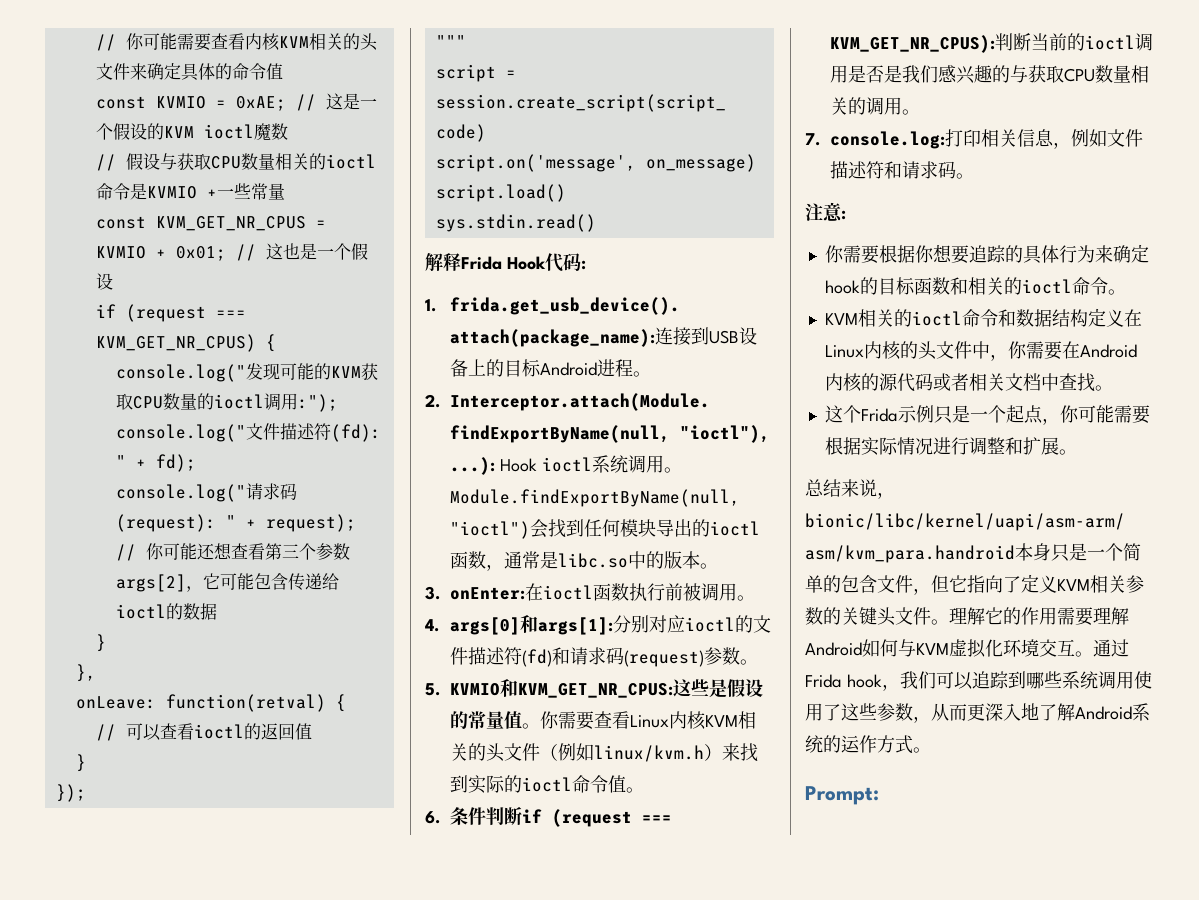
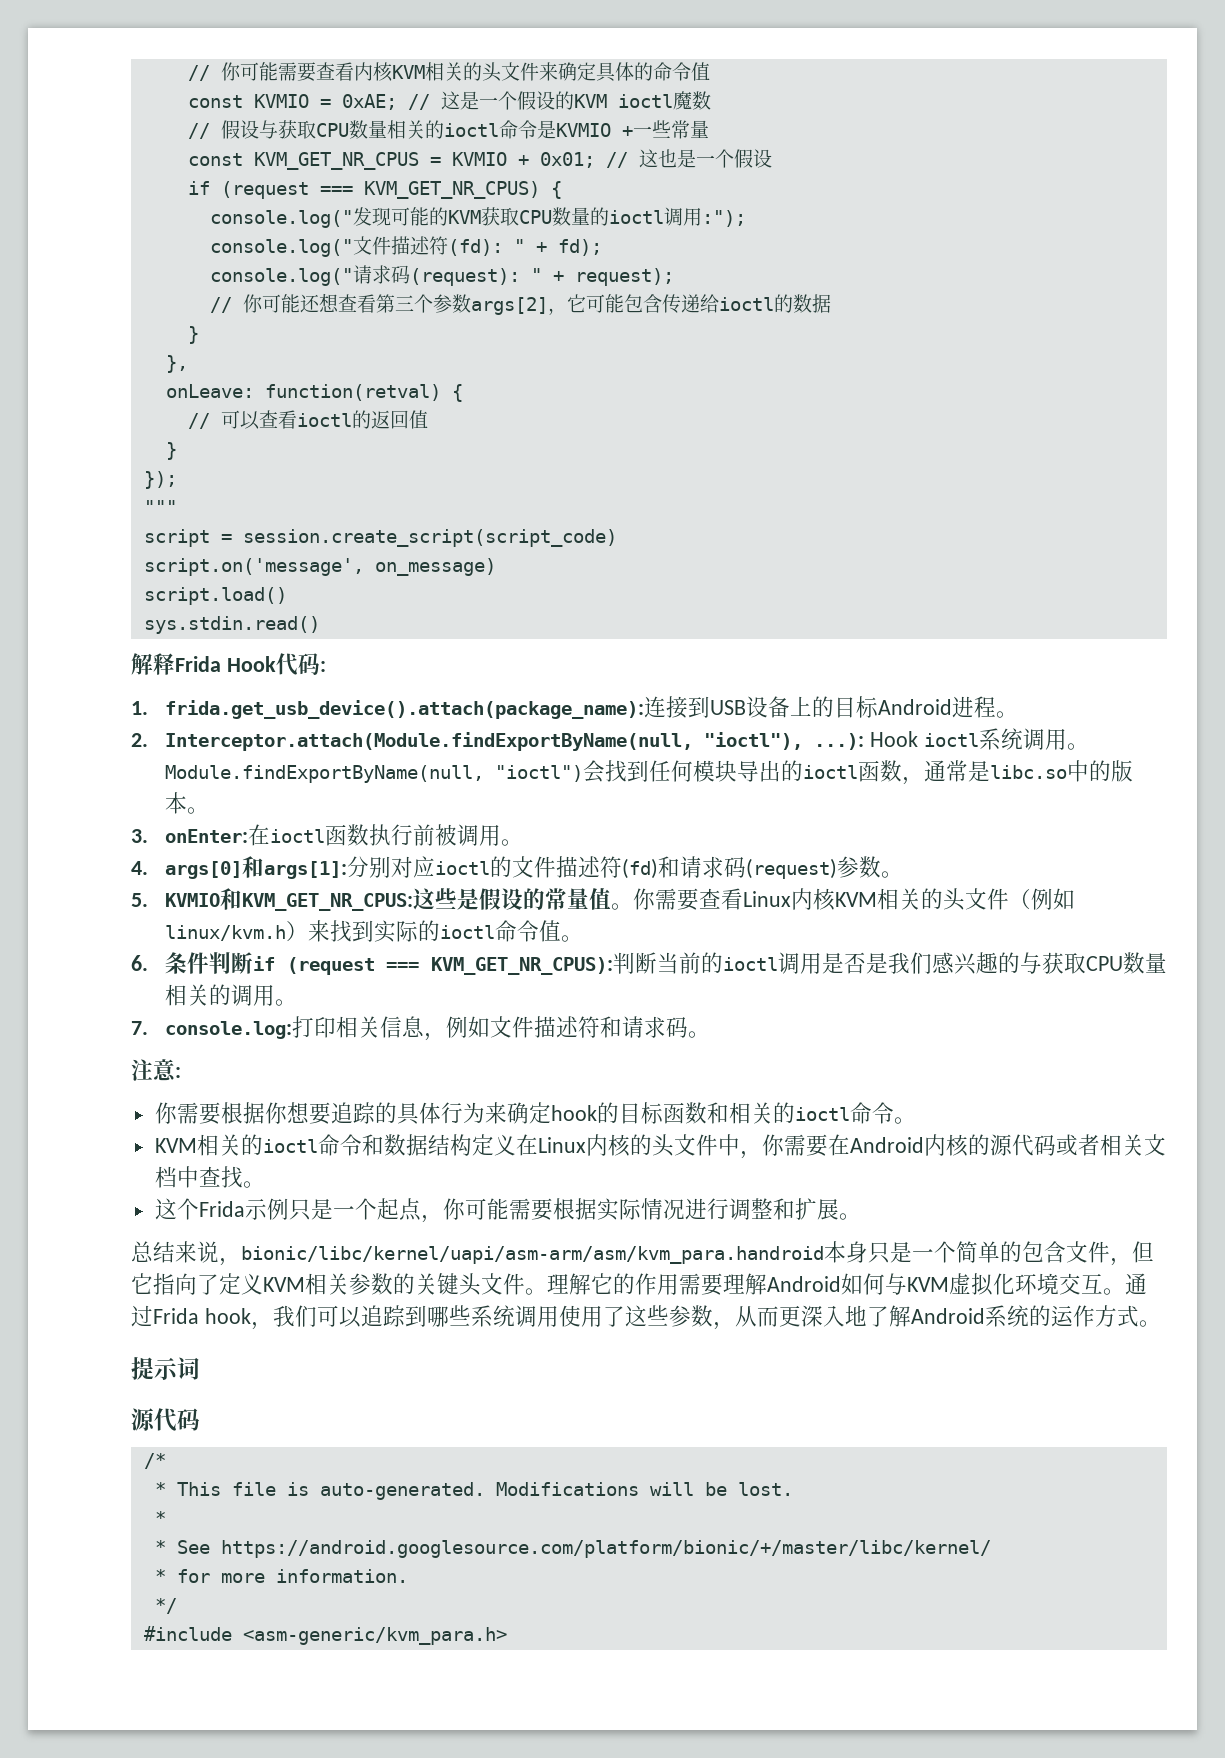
- Prompt:
+ 提示词
+ 源代码
+ /*
+ * This file is auto-generated. Modifications will be lost.
+ *
+ * See https://android.googlesource.com/platform/bionic/+/master/libc/kernel/
+ * for more information.
+ */
+ #include <asm-generic/kvm_para.h>

